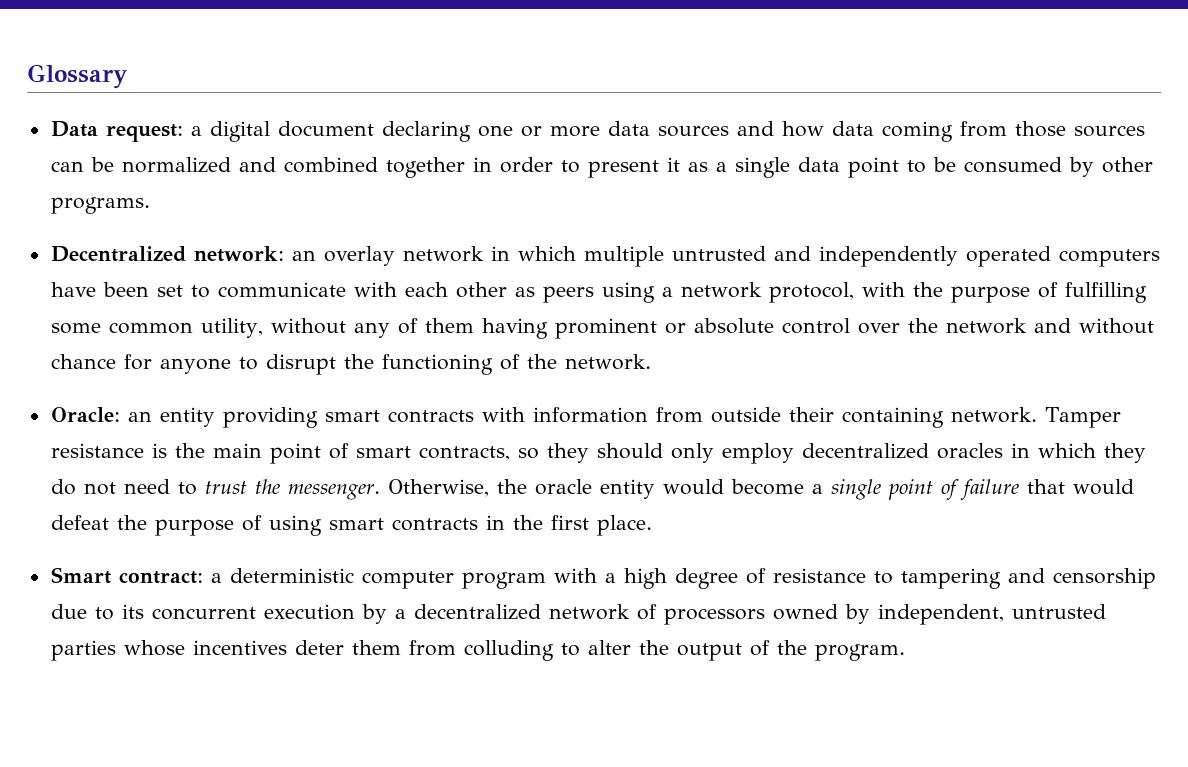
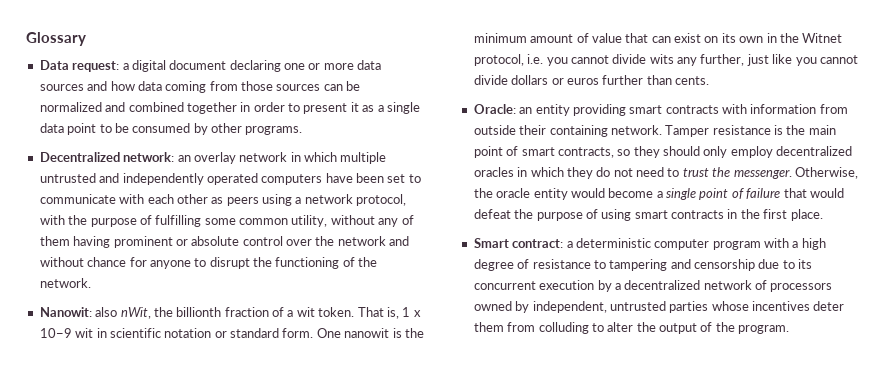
+ Nanowit: also nWit, the billionth fraction of a wit token. That is, 1 x 10−9 wit in scientific notation or standard form. One nanowit is the minimum amount of value that can exist on its own in the Witnet protocol, i.e. you cannot divide wits any further, just like you cannot divide dollars or euros further than cents.

